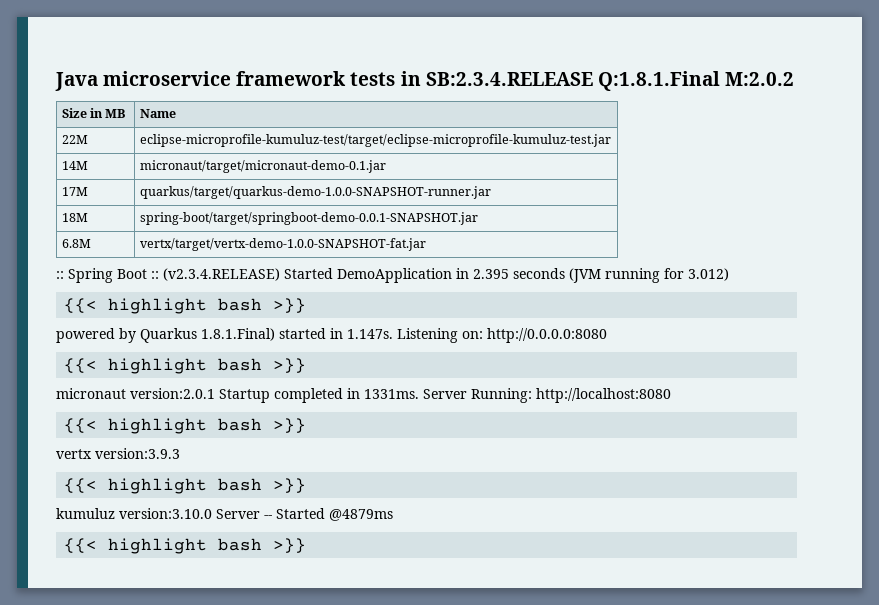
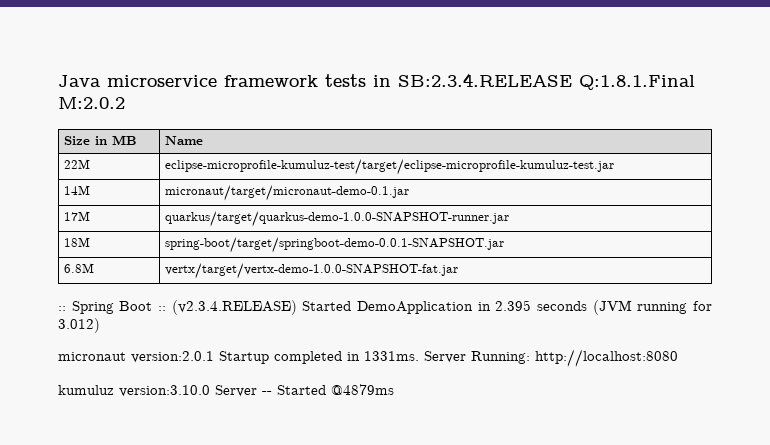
  :: Spring Boot :: (v2.3.4.RELEASE) Started DemoApplication in 2.395 seconds (JVM running for 3.012)
- {{< highlight bash >}}
- powered by Quarkus 1.8.1.Final) started in 1.147s. Listening on: http://0.0.0.0:8080
- {{< highlight bash >}}
  Server Running: http://localhost:8080
- {{< highlight bash >}}
- vertx version:3.9.3
- {{< highlight bash >}}
  kumuluz version:3.10.0 Server -- Started @4879ms
- {{< highlight bash >}}

